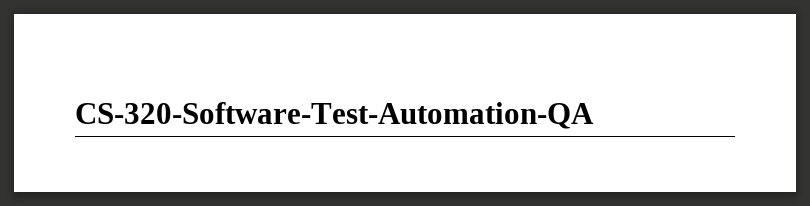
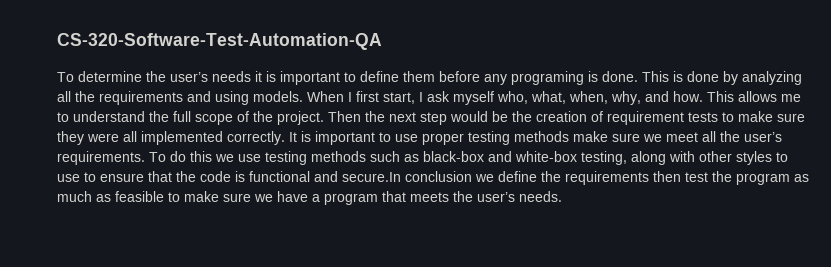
+ To determine the user’s needs it is important to define them before any programing is done. This is done by analyzing all the requirements and using models. When I first start, I ask myself who, what, when, why, and how. This allows me to understand the full scope of the project. Then the next step would be the creation of requirement tests to make sure they were all implemented correctly. It is important to use proper testing methods make sure we meet all the user’s requirements. To do this we use testing methods such as black-box and white-box testing, along with other styles to use to ensure that the code is functional and secure.In conclusion we define the requirements then test the program as much as feasible to make sure we have a program that meets the user’s needs.

